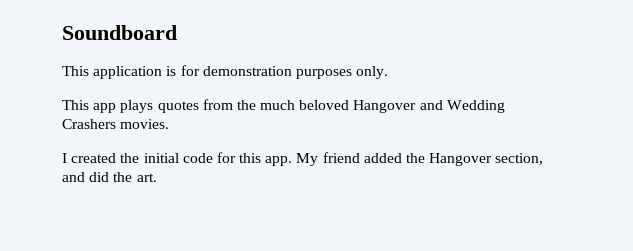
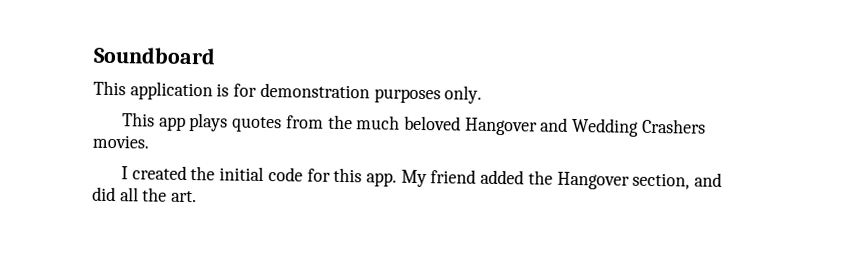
- My friend added the Hangover section, and did the art.
+ My friend added the Hangover section, and did all the art.

